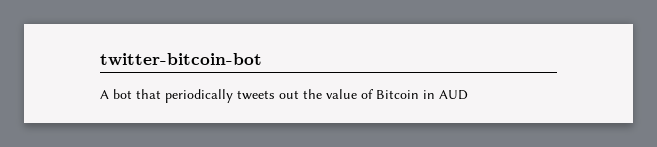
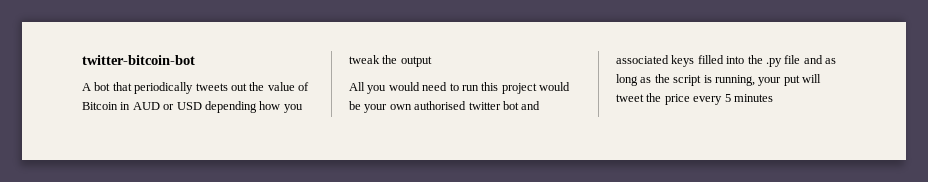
- A bot that periodically tweets out the value of Bitcoin in AUD
+ A bot that periodically tweets out the value of Bitcoin in AUD or USD depending how you tweak the output
+ All you would need to run this project would be your own authorised twitter bot and associated keys filled into the .py file and as long as the script is running, your put will tweet the price every 5 minutes

